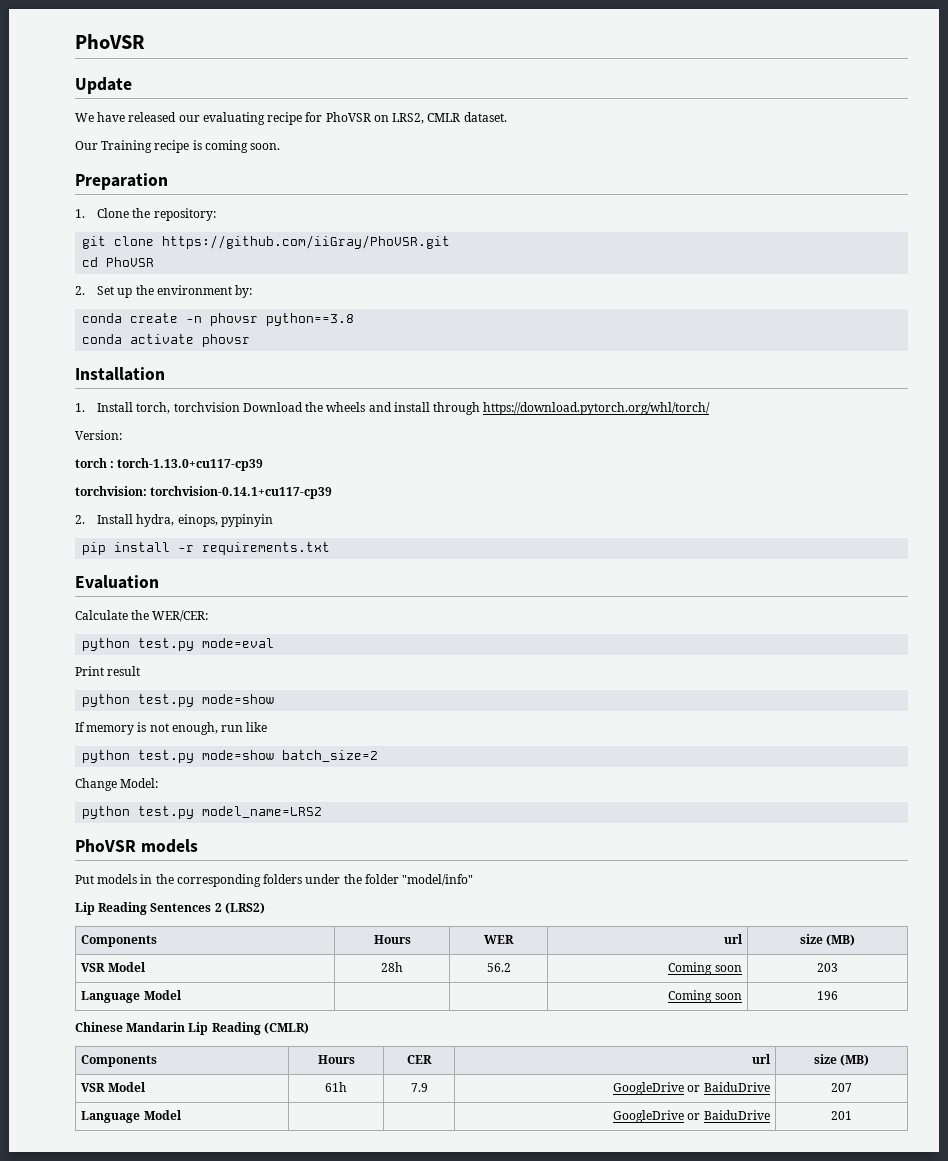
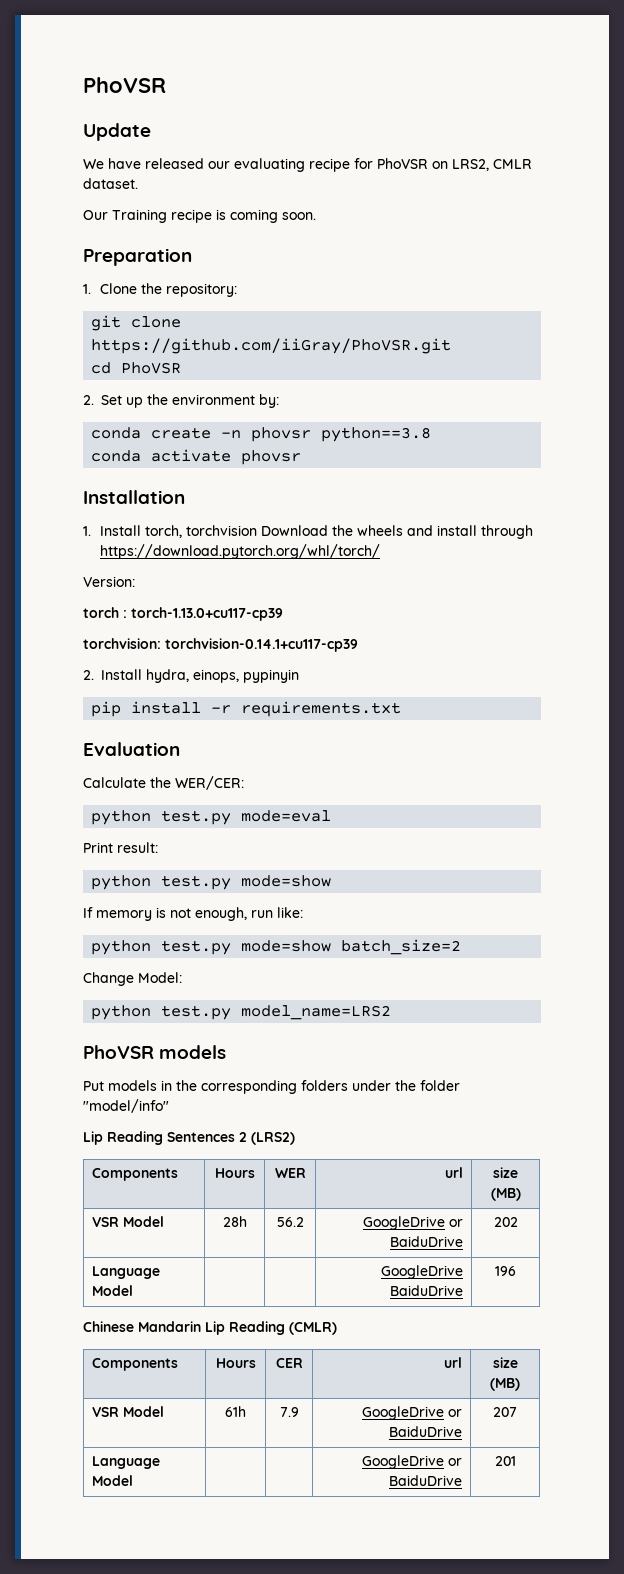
- Print result
+ Print result:
- If memory is not enough, run like
+ If memory is not enough, run like:
- VSR Model | 28h | 56.2 | Coming soon | 203
- Language Model | | | Coming soon | 196
+ VSR Model | 28h | 56.2 | GoogleDrive or BaiduDrive | 202
+ Language Model | | | GoogleDrive BaiduDrive | 196

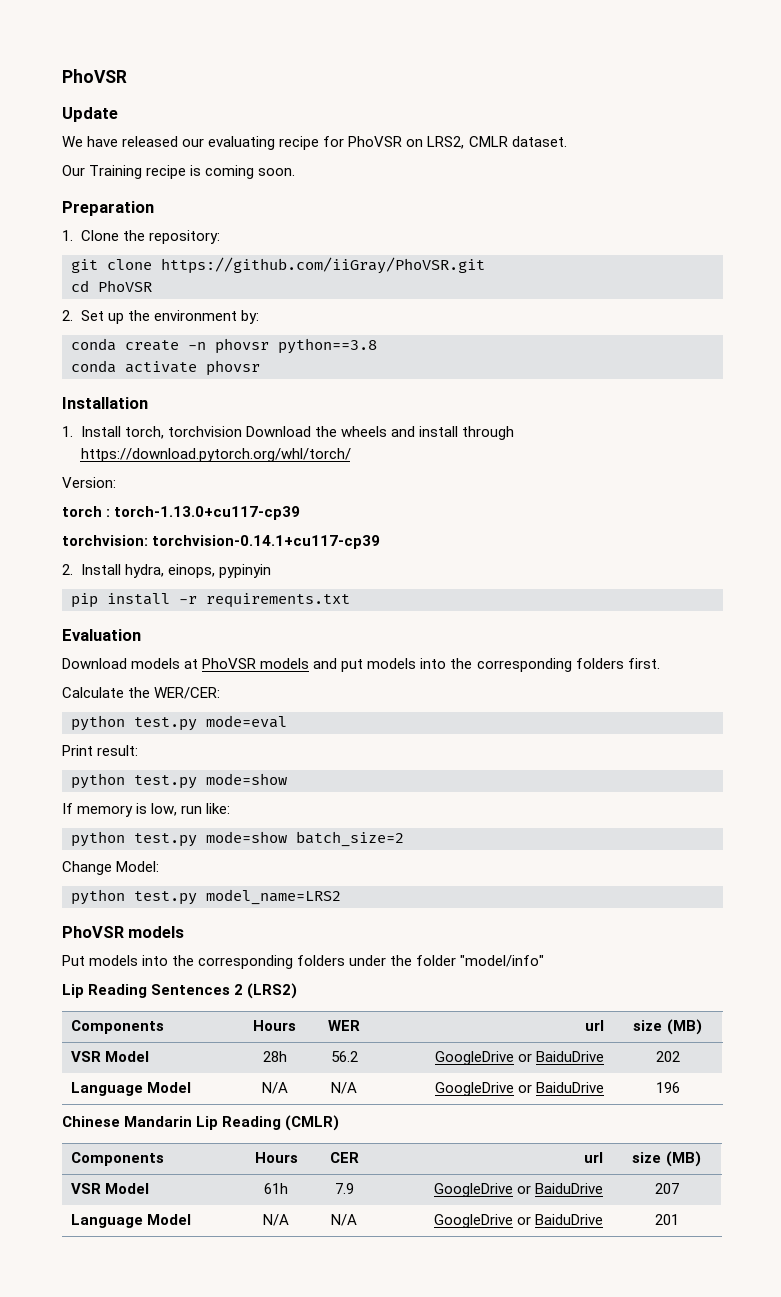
+ Download models at PhoVSR models and put models into the corresponding folders first.
- If memory is not enough, run like:
+ If memory is low, run like:
- Put models in the corresponding folders under the folder "model/info"
+ Put models into the corresponding folders under the folder "model/info"
- Language Model | | | GoogleDrive BaiduDrive | 196
+ Language Model | N/A | N/A | GoogleDrive or BaiduDrive | 196
- Language Model | | | GoogleDrive or BaiduDrive | 201
+ Language Model | N/A | N/A | GoogleDrive or BaiduDrive | 201

